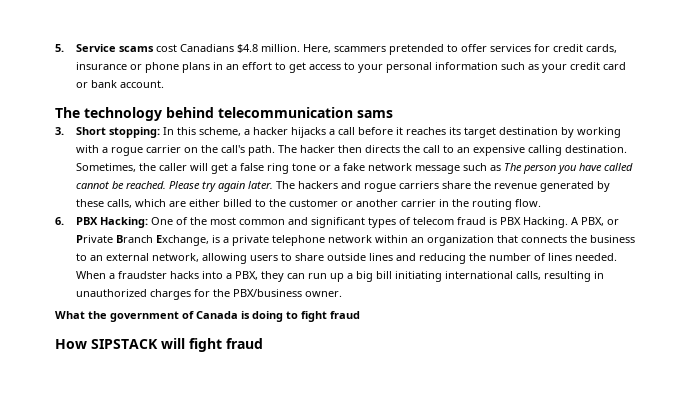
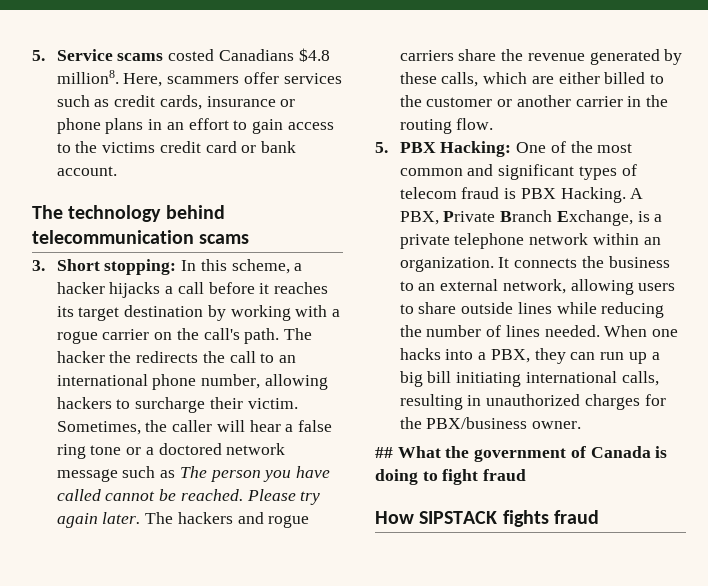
- 5. Service scams cost Canadians $4.8 million.
+ 5. Service scams costed Canadians $4.8 million8.
- Here, scammers pretended to offer services for credit cards, insurance or phone plans in an effort to get access to your personal information such as your credit card or bank account.
+ Here, scammers offer services such as credit cards, insurance or phone plans in an effort to gain access to the victims credit card or bank account.
- The technology behind telecommunication sams
+ The technology behind telecommunication scams
- The hacker then directs the call to an expensive calling destination.
+ The hacker the redirects the call to an international phone number, allowing hackers to surcharge their victim.
- Sometimes, the caller will get a false ring tone or a fake network message such as The person you have called cannot be reached.
+ Sometimes, the caller will hear a false ring tone or a doctored network message such as The person you have called cannot be reached.
- 6. PBX Hacking: One of the most common and significant types of telecom fraud is PBX Hacking.
+ 5. PBX Hacking: One of the most common and significant types of telecom fraud is PBX Hacking.
- A PBX, or Private Branch Exchange, is a private telephone network within an organization that connects the business to an external network, allowing users to share outside lines and reducing the number of lines needed.
+ A PBX, Private Branch Exchange, is a private telephone network within an organization. It connects the business to an external network, allowing users to share outside lines while reducing the number of lines needed.
- When a fraudster hacks into a PBX, they can run up a big bill initiating international calls, resulting in unauthorized charges for the PBX/business owner.
+ When one hacks into a PBX, they can run up a big bill initiating international calls, resulting in unauthorized charges for the PBX/business owner.
- What the government of Canada is doing to fight fraud
+ ## What the government of Canada is doing to fight fraud
- How SIPSTACK will fight fraud
+ How SIPSTACK fights fraud

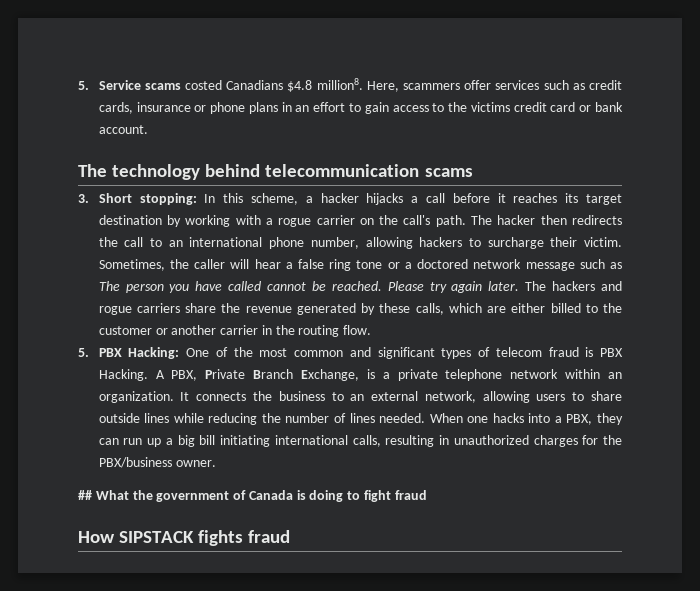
- The hacker the redirects the call to an international phone number, allowing hackers to surcharge their victim.
+ The hacker then redirects the call to an international phone number, allowing hackers to surcharge their victim.

